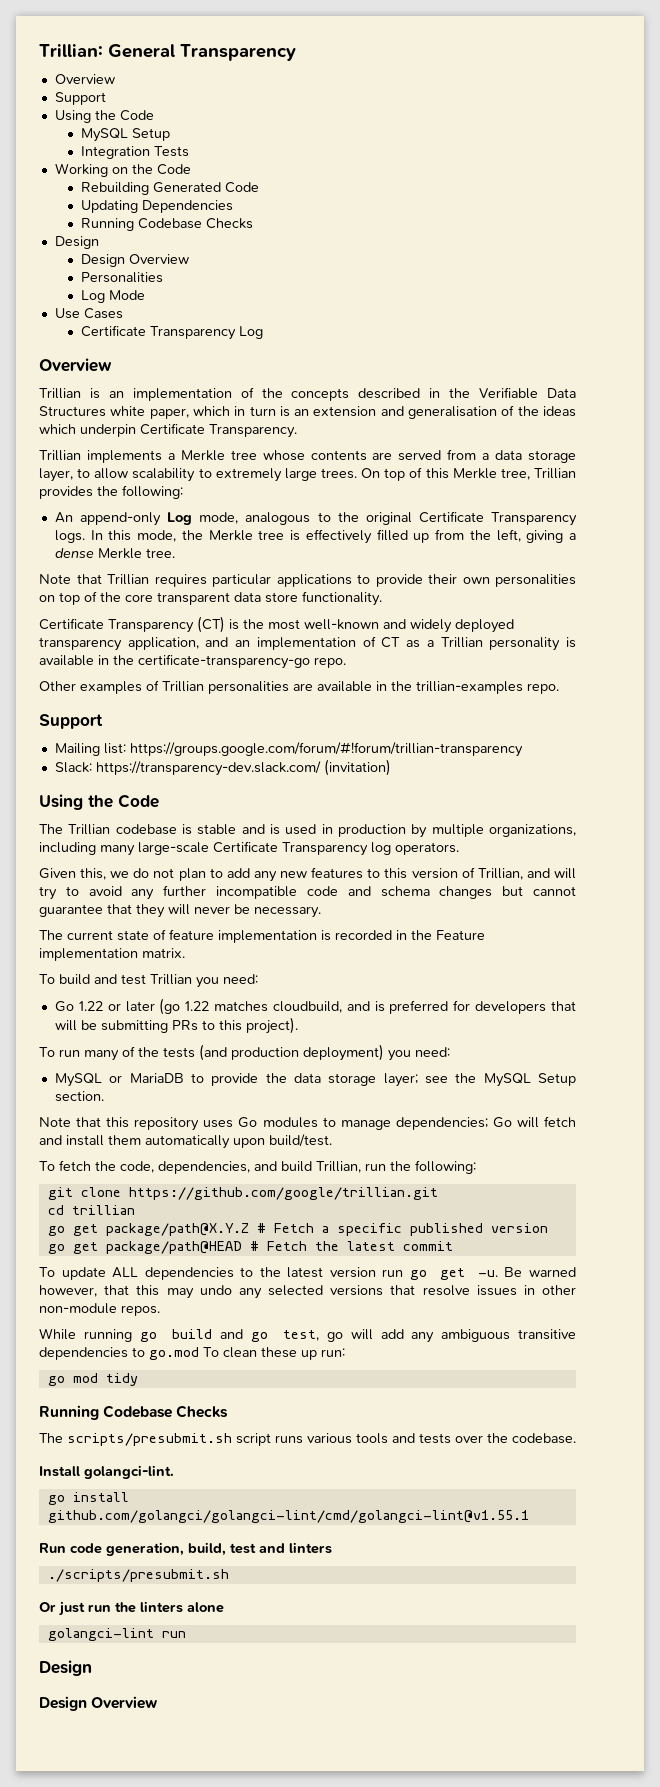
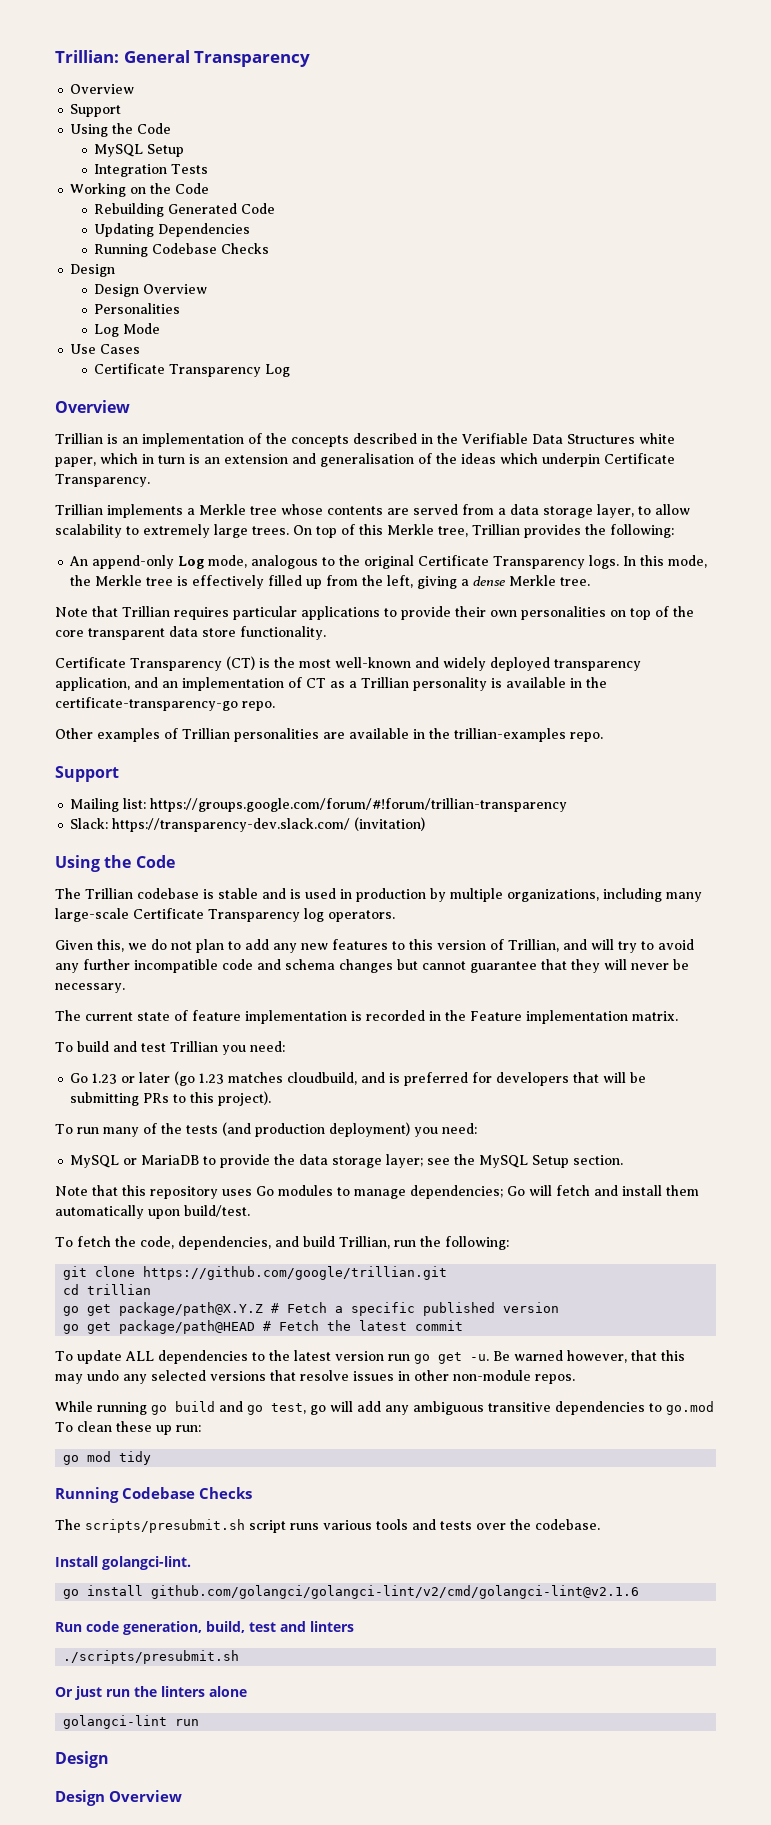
- Go 1.22 or later (go 1.22 matches cloudbuild, and is preferred for developers that will be submitting PRs to this project).
+ Go 1.23 or later (go 1.23 matches cloudbuild, and is preferred for developers that will be submitting PRs to this project).
- go install github.com/golangci/golangci-lint/cmd/golangci-lint@v1.55.1
+ go install github.com/golangci/golangci-lint/v2/cmd/golangci-lint@v2.1.6

